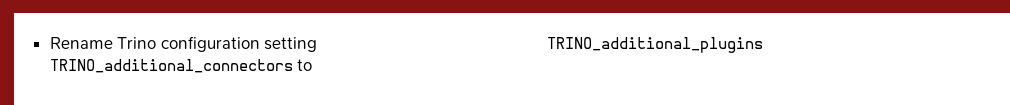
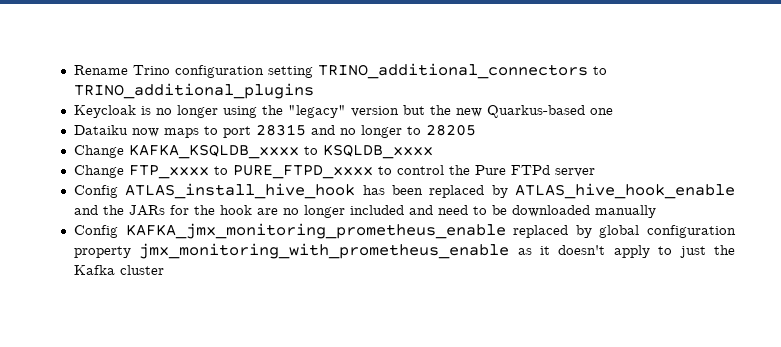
+ Keycloak is no longer using the "legacy" version but the new Quarkus-based one
+ Dataiku now maps to port 28315 and no longer to 28205
+ Change KAFKA_KSQLDB_xxxx to KSQLDB_xxxx
+ Change FTP_xxxx to PURE_FTPD_xxxx to control the Pure FTPd server
+ Config ATLAS_install_hive_hook has been replaced by ATLAS_hive_hook_enable and the JARs for the hook are no longer included and need to be downloaded manually
+ Config KAFKA_jmx_monitoring_prometheus_enable replaced by global configuration property jmx_monitoring_with_prometheus_enable as it doesn't apply to just the Kafka cluster

